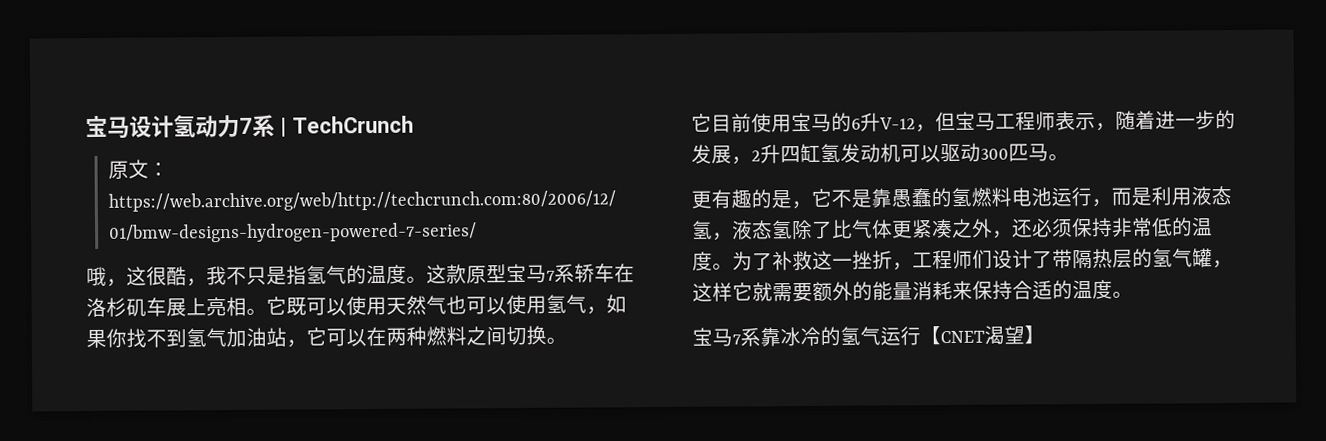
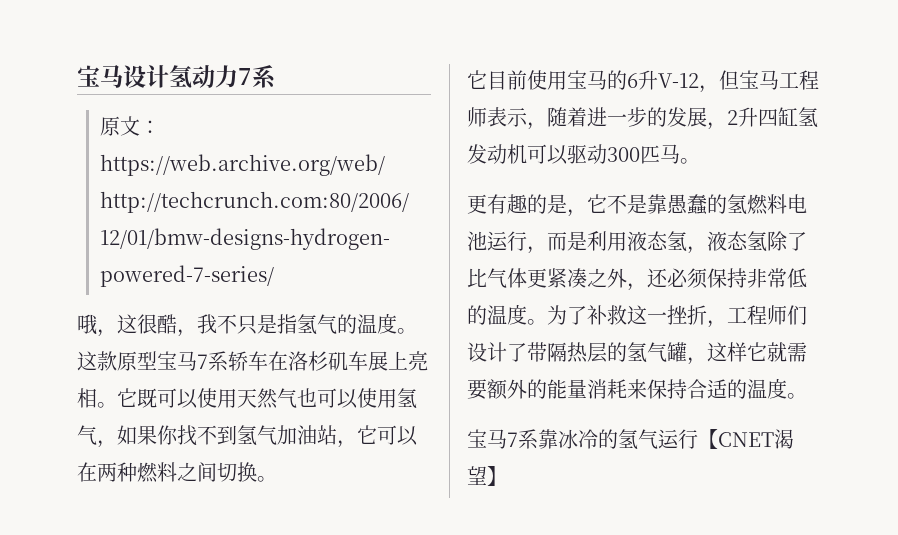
- 宝马设计氢动力7系 | TechCrunch
+ 宝马设计氢动力7系

